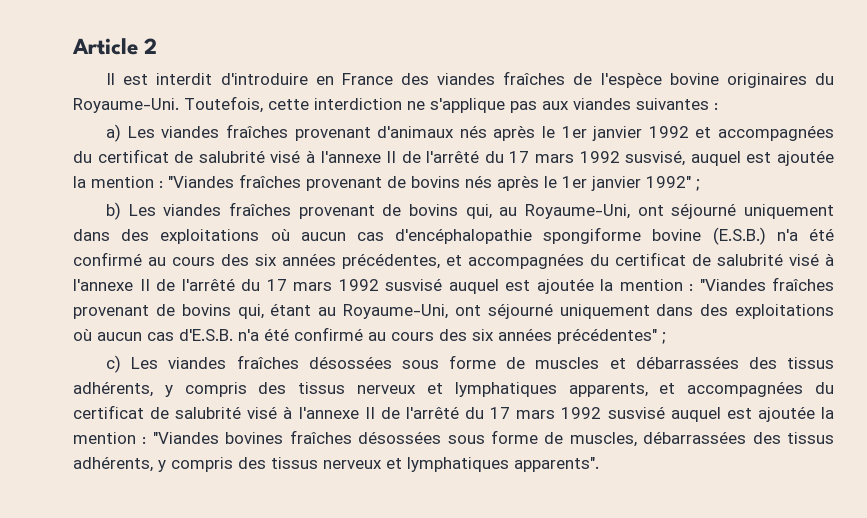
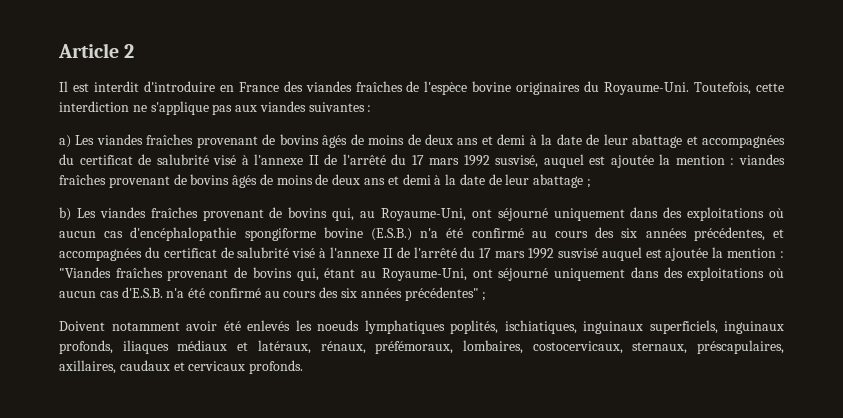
- a) Les viandes fraîches provenant d'animaux nés après le 1er janvier 1992 et accompagnées du certificat de salubrité visé à l'annexe II de l'arrêté du 17 mars 1992 susvisé, auquel est ajoutée la mention : "Viandes fraîches provenant de bovins nés après le 1er janvier 1992" ;
+ a) Les viandes fraîches provenant de bovins âgés de moins de deux ans et demi à la date de leur abattage et accompagnées du certificat de salubrité visé à l'annexe II de l'arrêté du 17 mars 1992 susvisé, auquel est ajoutée la mention : viandes fraîches provenant de bovins âgés de moins de deux ans et demi à la date de leur abattage ;
- c) Les viandes fraîches désossées sous forme de muscles et débarrassées des tissus adhérents, y compris des tissus nerveux et lymphatiques apparents, et accompagnées du certificat de salubrité visé à l'annexe II de l'arrêté du 17 mars 1992 susvisé auquel est ajoutée la mention : "Viandes bovines fraîches désossées sous forme de muscles, débarrassées des tissus adhérents, y compris des tissus nerveux et lymphatiques apparents".
+ Doivent notamment avoir été enlevés les noeuds lymphatiques poplités, ischiatiques, inguinaux superficiels, inguinaux profonds, iliaques médiaux et latéraux, rénaux, préfémoraux, lombaires, costocervicaux, sternaux, préscapulaires, axillaires, caudaux et cervicaux profonds.

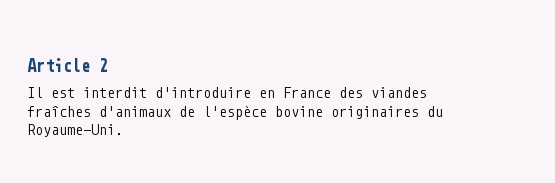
- Il est interdit d'introduire en France des viandes fraîches de l'espèce bovine originaires du Royaume-Uni. Toutefois, cette interdiction ne s'applique pas aux viandes suivantes :
- a) Les viandes fraîches provenant de bovins âgés de moins de deux ans et demi à la date de leur abattage et accompagnées du certificat de salubrité visé à l'annexe II de l'arrêté du 17 mars 1992 susvisé, auquel est ajoutée la mention : viandes fraîches provenant de bovins âgés de moins de deux ans et demi à la date de leur abattage ;
- b) Les viandes fraîches provenant de bovins qui, au Royaume-Uni, ont séjourné uniquement dans des exploitations où aucun cas d'encéphalopathie spongiforme bovine (E.S.B.) n'a été confirmé au cours des six années précédentes, et accompagnées du certificat de salubrité visé à l'annexe II de l'arrêté du 17 mars 1992 susvisé auquel est ajoutée la mention : "Viandes fraîches provenant de bovins qui, étant au Royaume-Uni, ont séjourné uniquement dans des exploitations où aucun cas d'E.S.B. n'a été confirmé au cours des six années précédentes" ;
- Doivent notamment avoir été enlevés les noeuds lymphatiques poplités, ischiatiques, inguinaux superficiels, inguinaux profonds, iliaques médiaux et latéraux, rénaux, préfémoraux, lombaires, costocervicaux, sternaux, préscapulaires, axillaires, caudaux et cervicaux profonds.
+ Il est interdit d'introduire en France des viandes fraîches d'animaux de l'espèce bovine originaires du Royaume-Uni.

